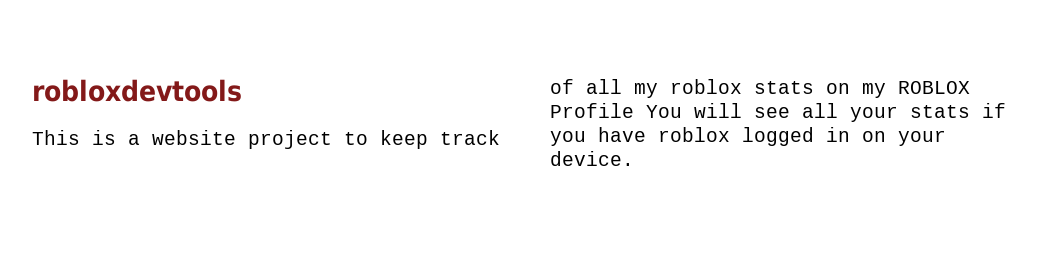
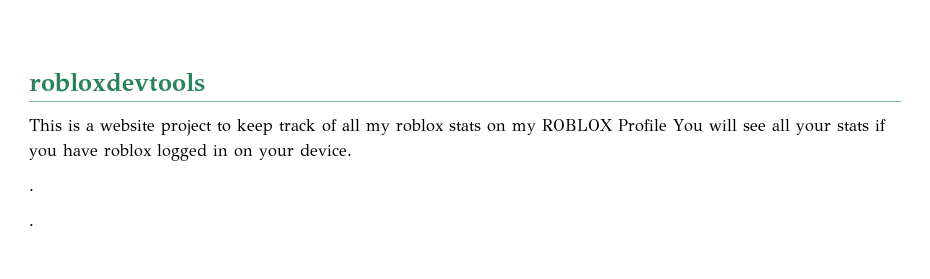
  This is a website project to keep track of all my roblox stats on my ROBLOX Profile You will see all your stats if you have roblox logged in on your device.
+ .
+ .

